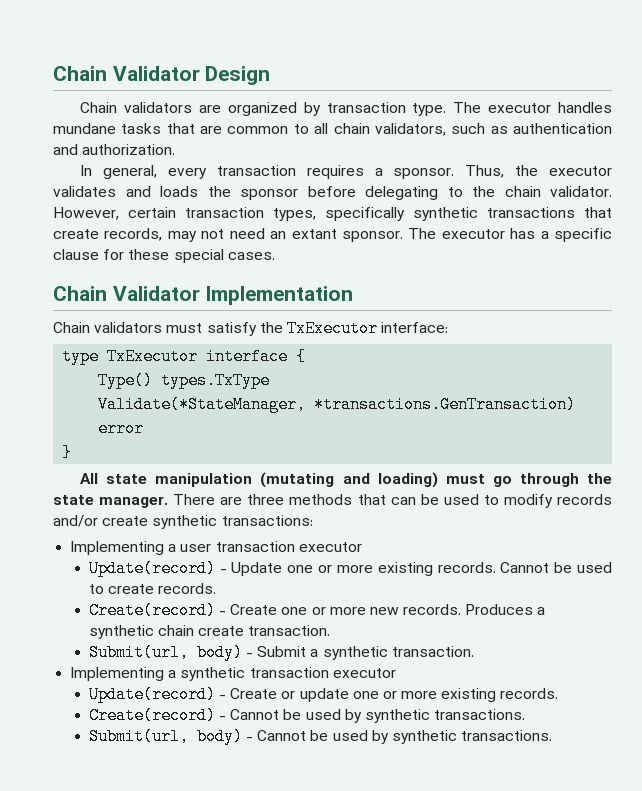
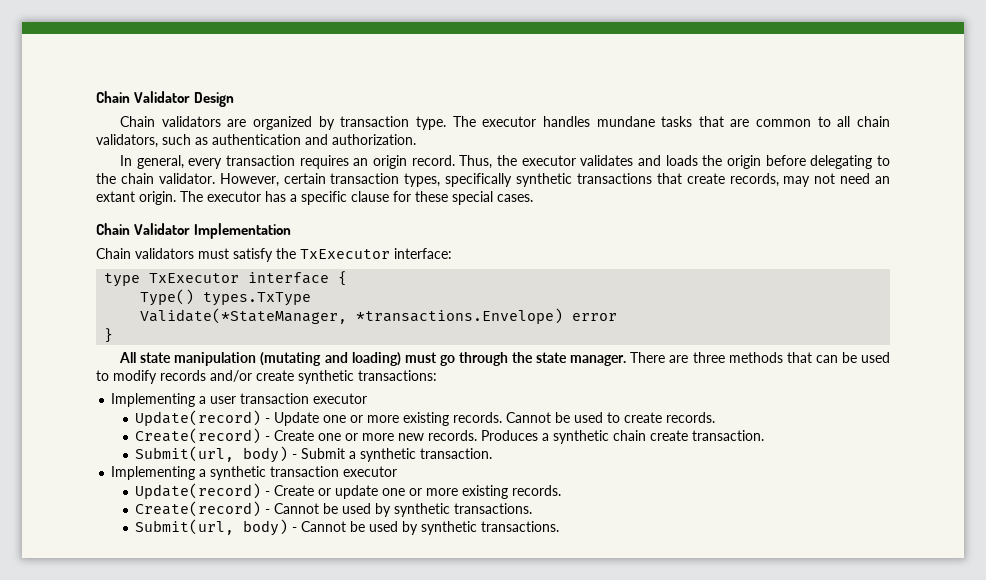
- In general, every transaction requires a sponsor.
+ In general, every transaction requires an origin record.
- Thus, the executor validates and loads the sponsor before delegating to the chain validator.
+ Thus, the executor validates and loads the origin before delegating to the chain validator.
- However, certain transaction types, specifically synthetic transactions that create records, may not need an extant sponsor.
+ However, certain transaction types, specifically synthetic transactions that create records, may not need an extant origin.
- Validate(*StateManager, *transactions.GenTransaction) error
+ Validate(*StateManager, *transactions.Envelope) error

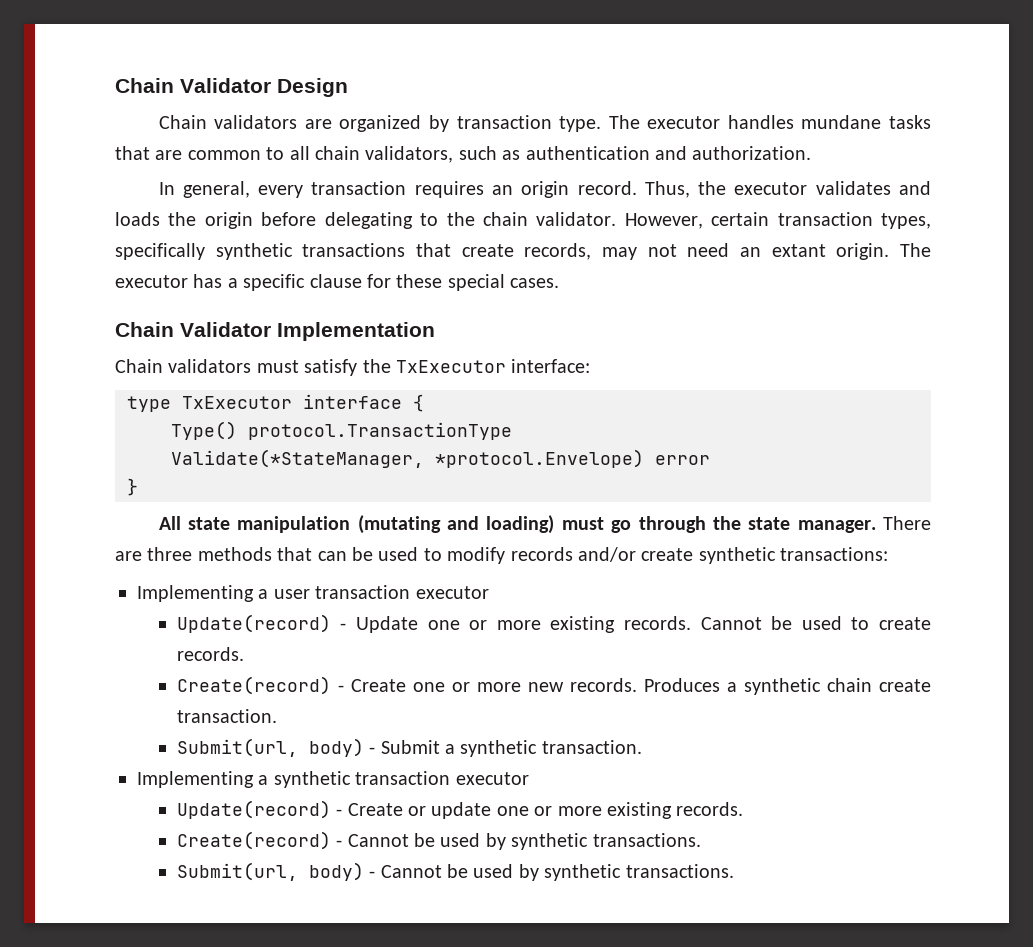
- Type() types.TxType
+ Type() protocol.TransactionType
- Validate(*StateManager, *transactions.Envelope) error
+ Validate(*StateManager, *protocol.Envelope) error

